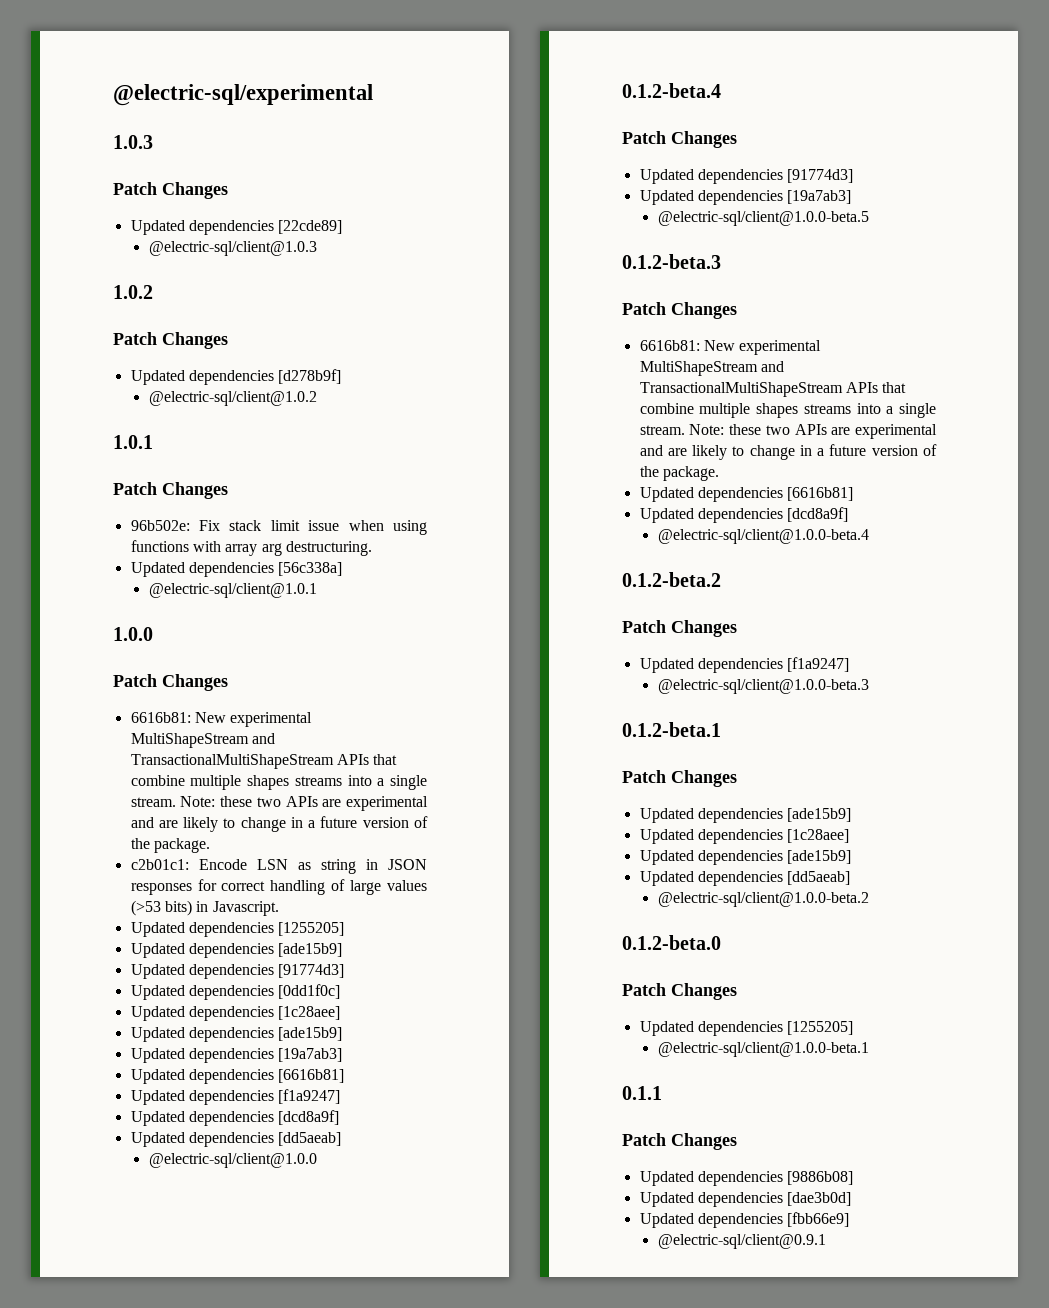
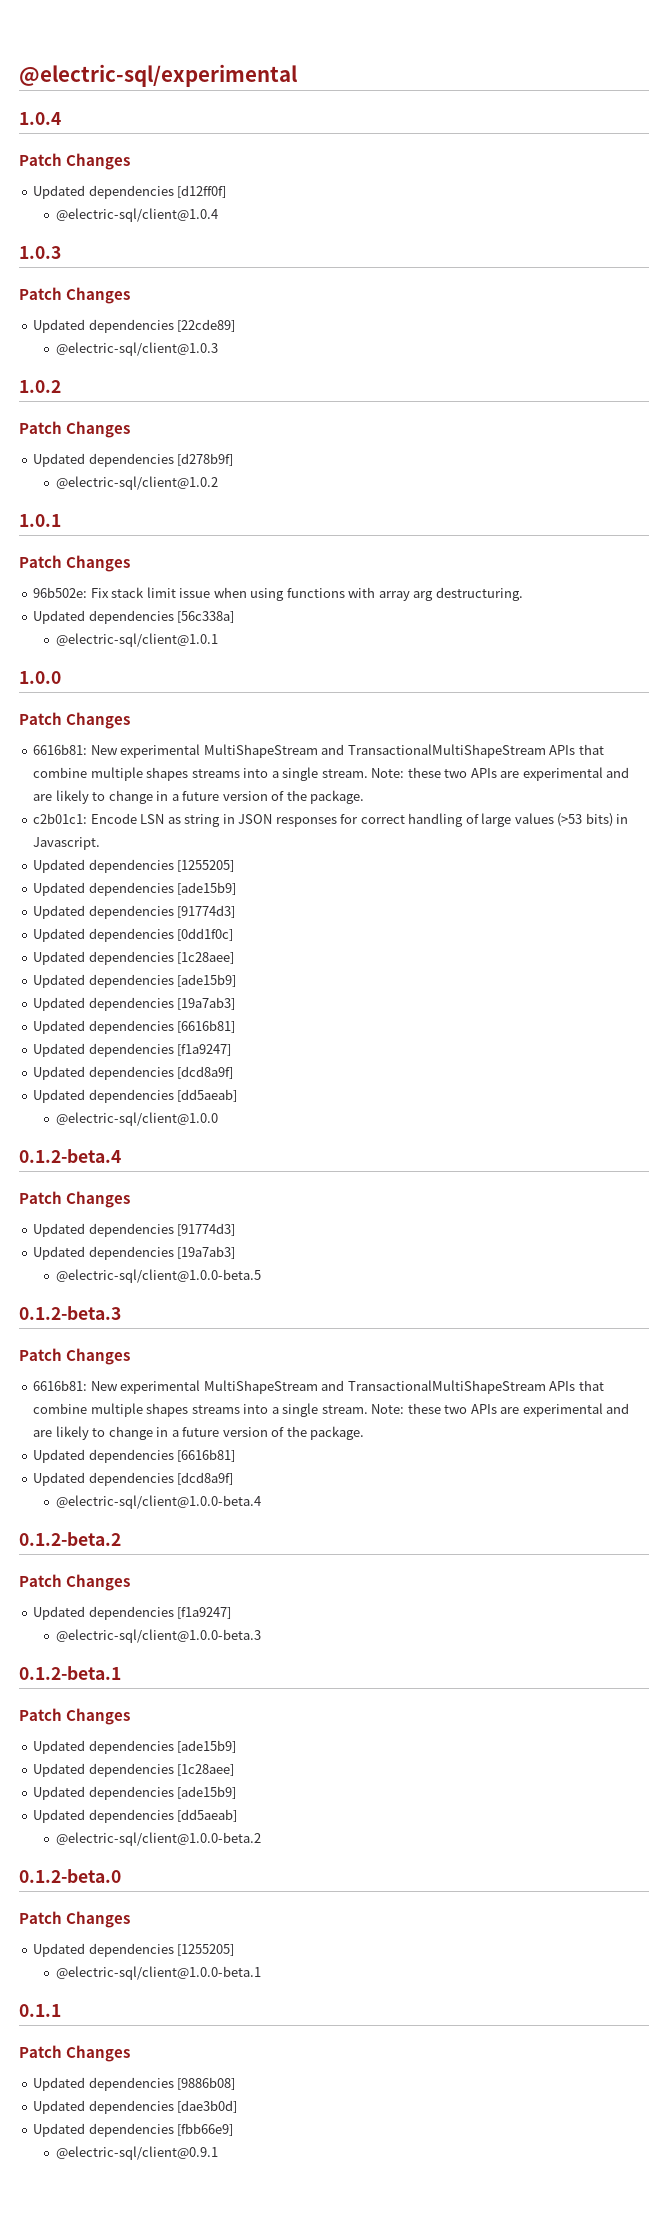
+ 1.0.4
+ Patch Changes
+ Updated dependencies [d12ff0f]
+ @electric-sql/client@1.0.4

